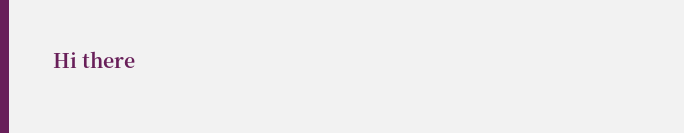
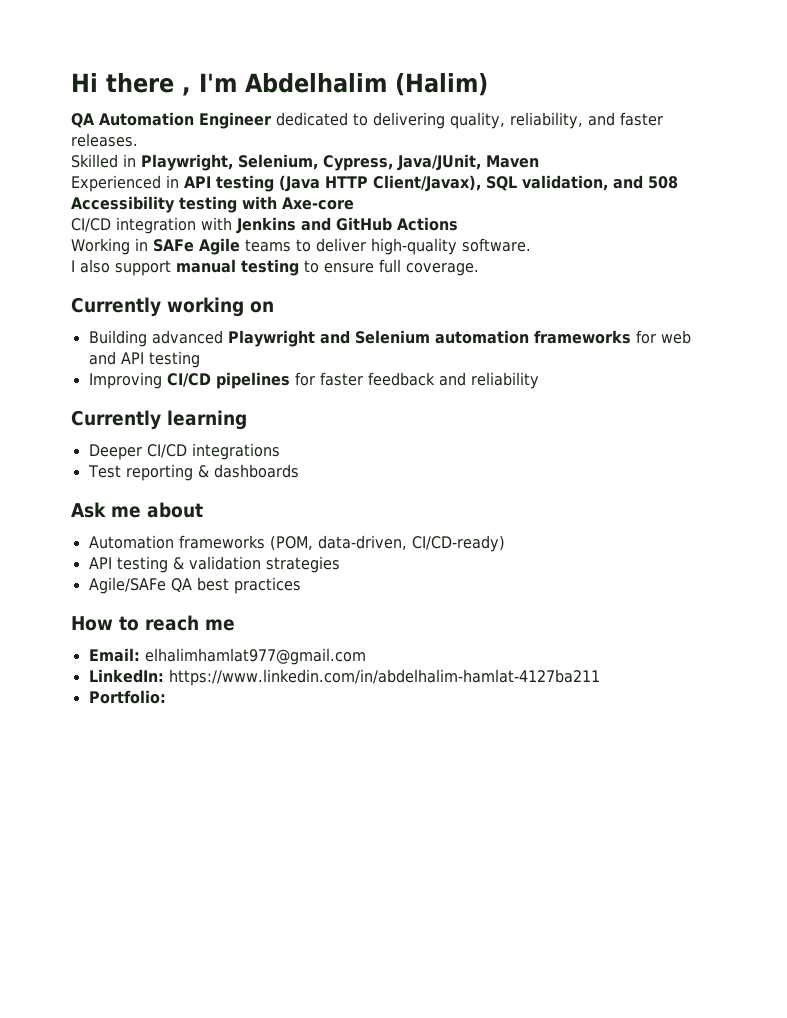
- Hi there
+ Hi there , I'm Abdelhalim (Halim)
+ QA Automation Engineer dedicated to delivering quality, reliability, and faster releases.
+ Skilled in Playwright, Selenium, Cypress, Java/JUnit, Maven
+ Experienced in API testing (Java HTTP Client/Javax), SQL validation, and 508 Accessibility testing with Axe-core
+ CI/CD integration with Jenkins and GitHub Actions
+ Working in SAFe Agile teams to deliver high-quality software.
+ I also support manual testing to ensure full coverage.
+ Currently working on
+ Building advanced Playwright and Selenium automation frameworks for web and API testing
+ Improving CI/CD pipelines for faster feedback and reliability
+ Currently learning
+ Deeper CI/CD integrations
+ Test reporting & dashboards
+ Ask me about
+ Automation frameworks (POM, data-driven, CI/CD-ready)
+ API testing & validation strategies
+ Agile/SAFe QA best practices
+ How to reach me
+ Email: elhalimhamlat977@gmail.com
+ LinkedIn: https://www.linkedin.com/in/abdelhalim-hamlat-4127ba211
+ Portfolio:

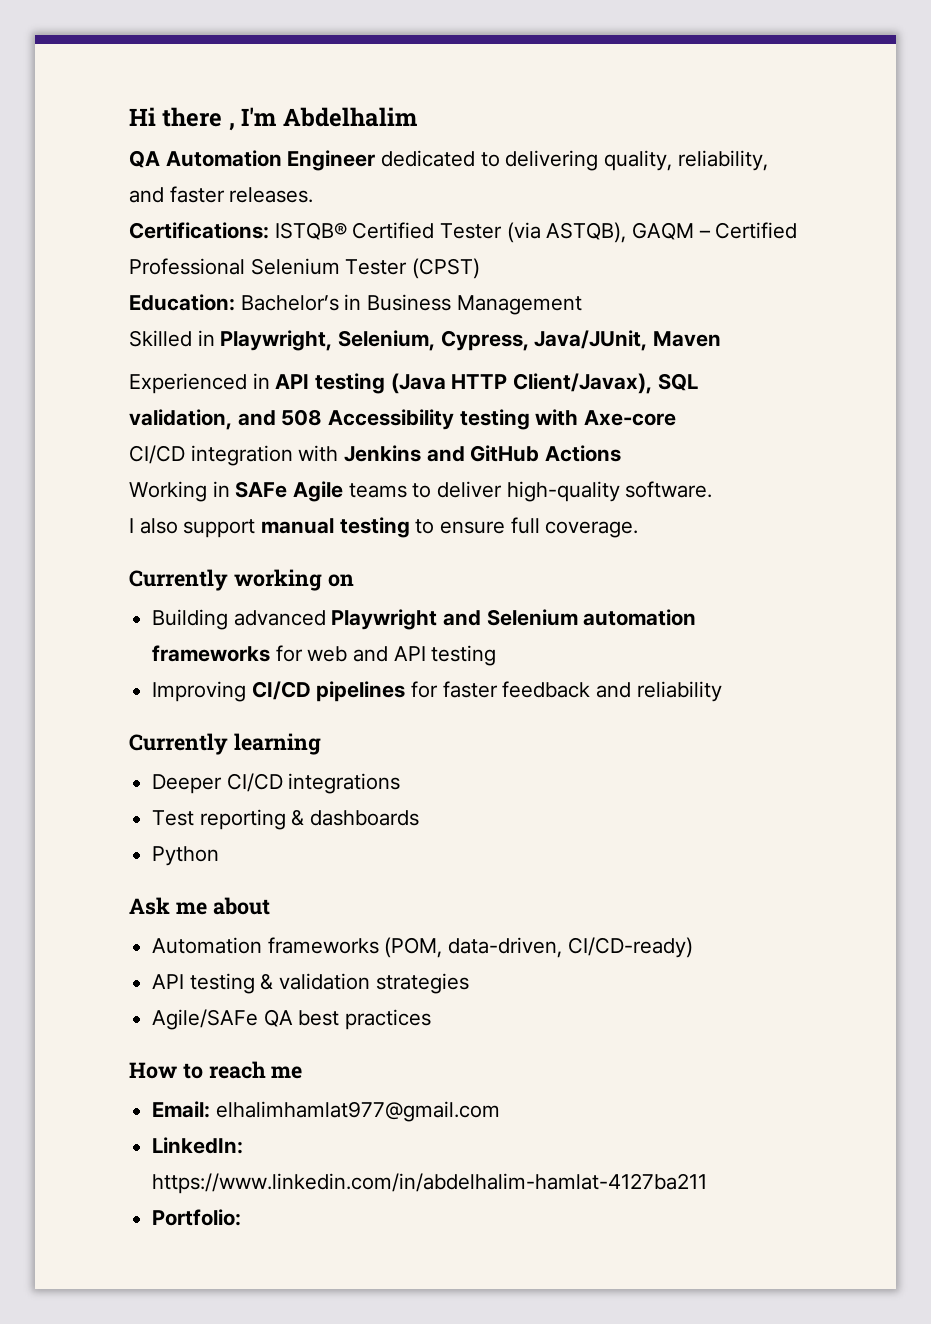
- Hi there , I'm Abdelhalim (Halim)
+ Hi there , I'm Abdelhalim
+ Certifications: ISTQB® Certified Tester (via ASTQB), GAQM – Certified Professional Selenium Tester (CPST)
+ Education: Bachelor’s in Business Management
+ Python

